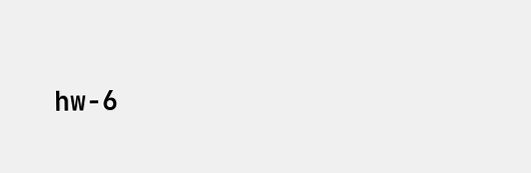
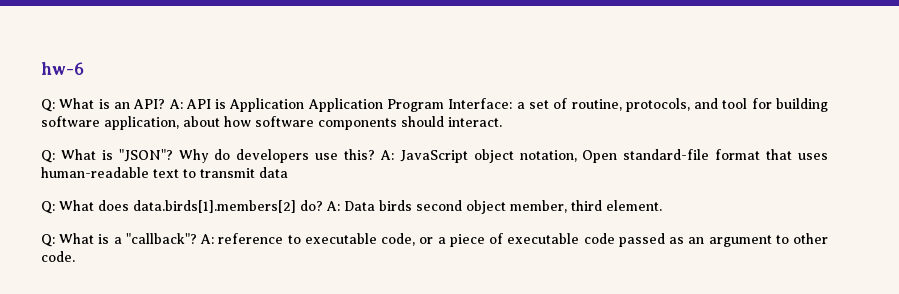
+ Q: What is an API? A: API is Application Application Program Interface: a set of routine, protocols, and tool for building software application, about how software components should interact.
+ Q: What is "JSON"? Why do developers use this? A: JavaScript object notation, Open standard-file format that uses human-readable text to transmit data
+ Q: What does data.birds[1].members[2] do? A: Data birds second object member, third element.
+ Q: What is a "callback"? A: reference to executable code, or a piece of executable code passed as an argument to other code.

